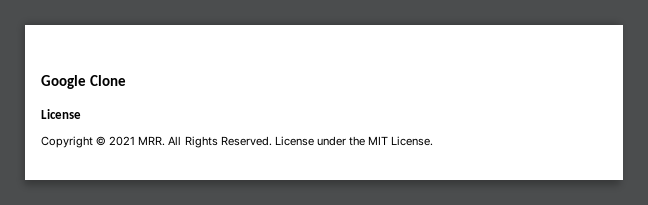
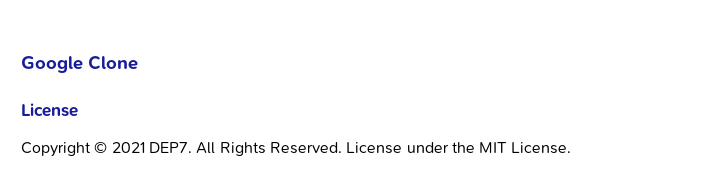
- Copyright © 2021 MRR. All Rights Reserved.
+ Copyright © 2021 DEP7. All Rights Reserved.

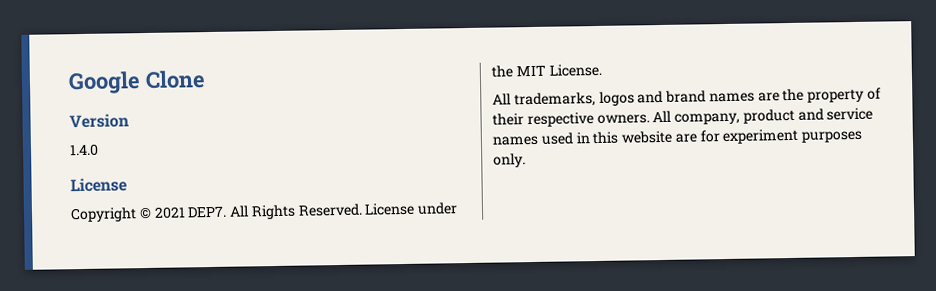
+ Version
+ 1.4.0
+ All trademarks, logos and brand names are the property of their respective owners. All company, product and service names used in this website are for experiment purposes only.

